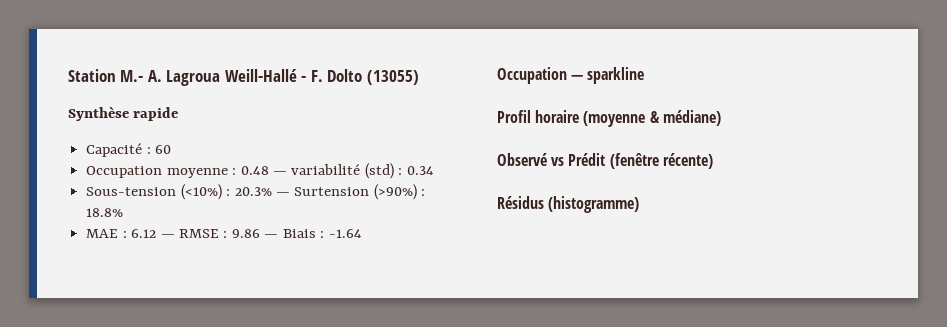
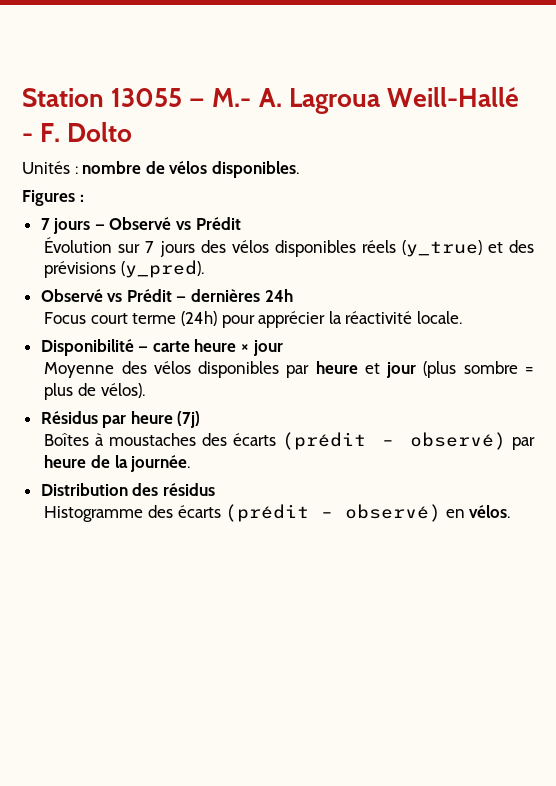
- Station M.- A. Lagroua Weill-Hallé - F. Dolto (13055)
- Synthèse rapide
- Capacité : 60
- Occupation moyenne : 0.48 — variabilité (std) : 0.34
- Sous-tension (<10%) : 20.3% — Surtension (>90%) : 18.8%
- MAE : 6.12 — RMSE : 9.86 — Biais : -1.64
- Occupation — sparkline
- Profil horaire (moyenne & médiane)
- Observé vs Prédit (fenêtre récente)
- Résidus (histogramme)
+ Station 13055 — M.- A. Lagroua Weill-Hallé - F. Dolto
+ Unités : nombre de vélos disponibles.
+ Figures :
+ 7 jours — Observé vs Prédit
+ Évolution sur 7 jours des vélos disponibles réels (y_true) et des prévisions (y_pred).
+ Observé vs Prédit — dernières 24h
+ Focus court terme (24h) pour apprécier la réactivité locale.
+ Disponibilité — carte heure × jour
+ Moyenne des vélos disponibles par heure et jour (plus sombre = plus de vélos).
+ Résidus par heure (7j)
+ Boîtes à moustaches des écarts (prédit − observé) par heure de la journée.
+ Distribution des résidus
+ Histogramme des écarts (prédit − observé) en vélos.

